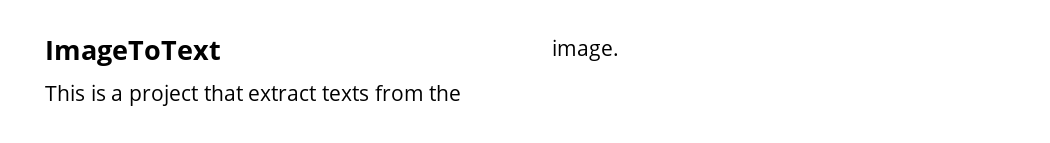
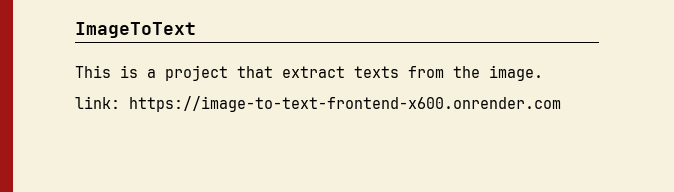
+ link: https://image-to-text-frontend-x600.onrender.com

